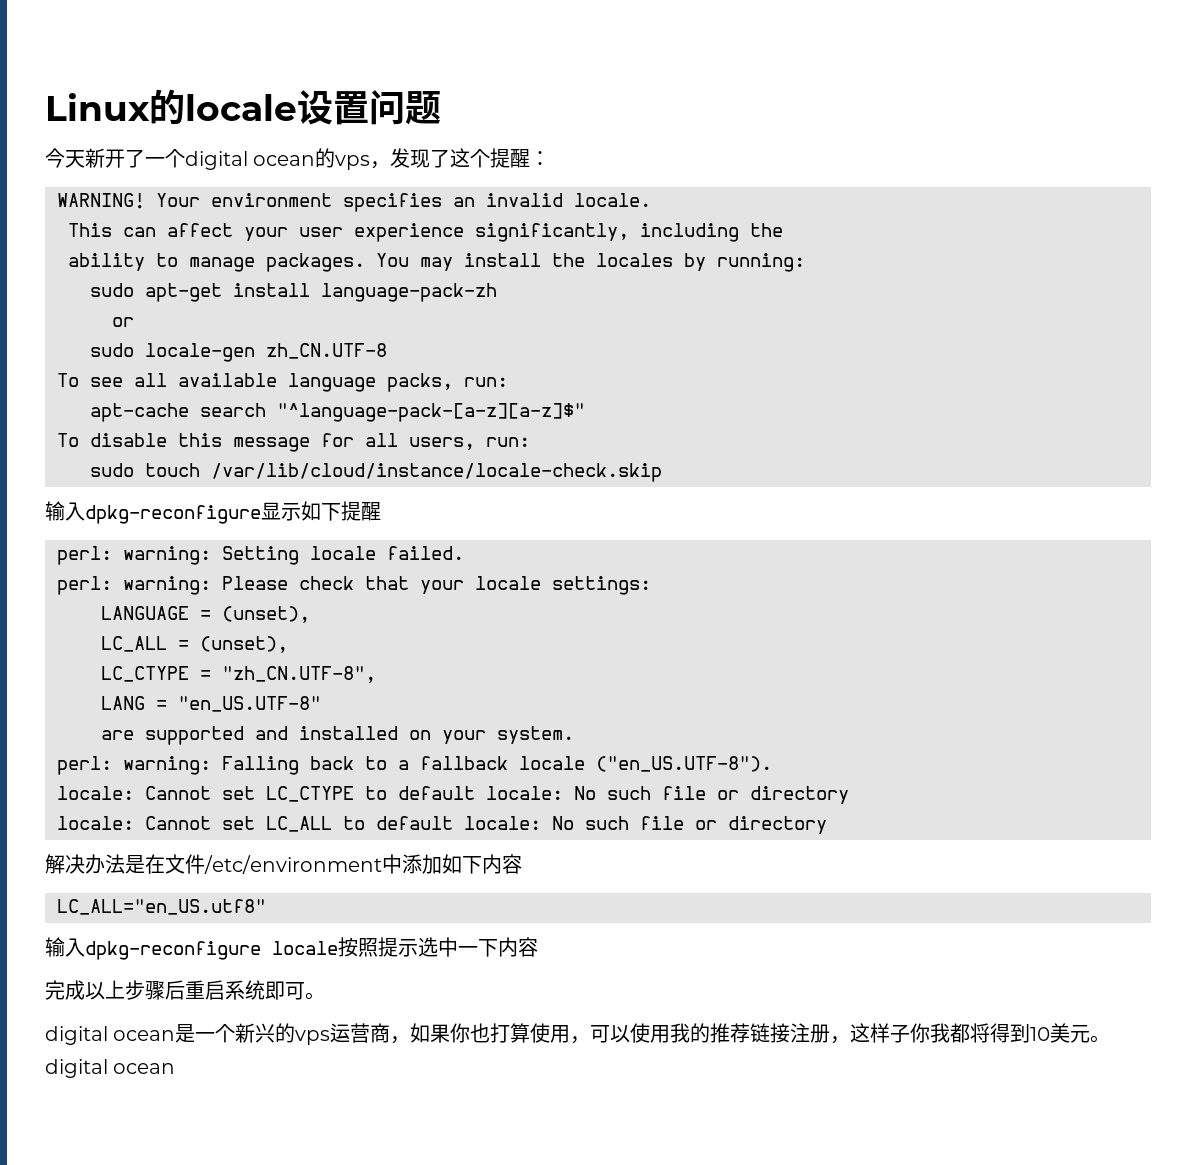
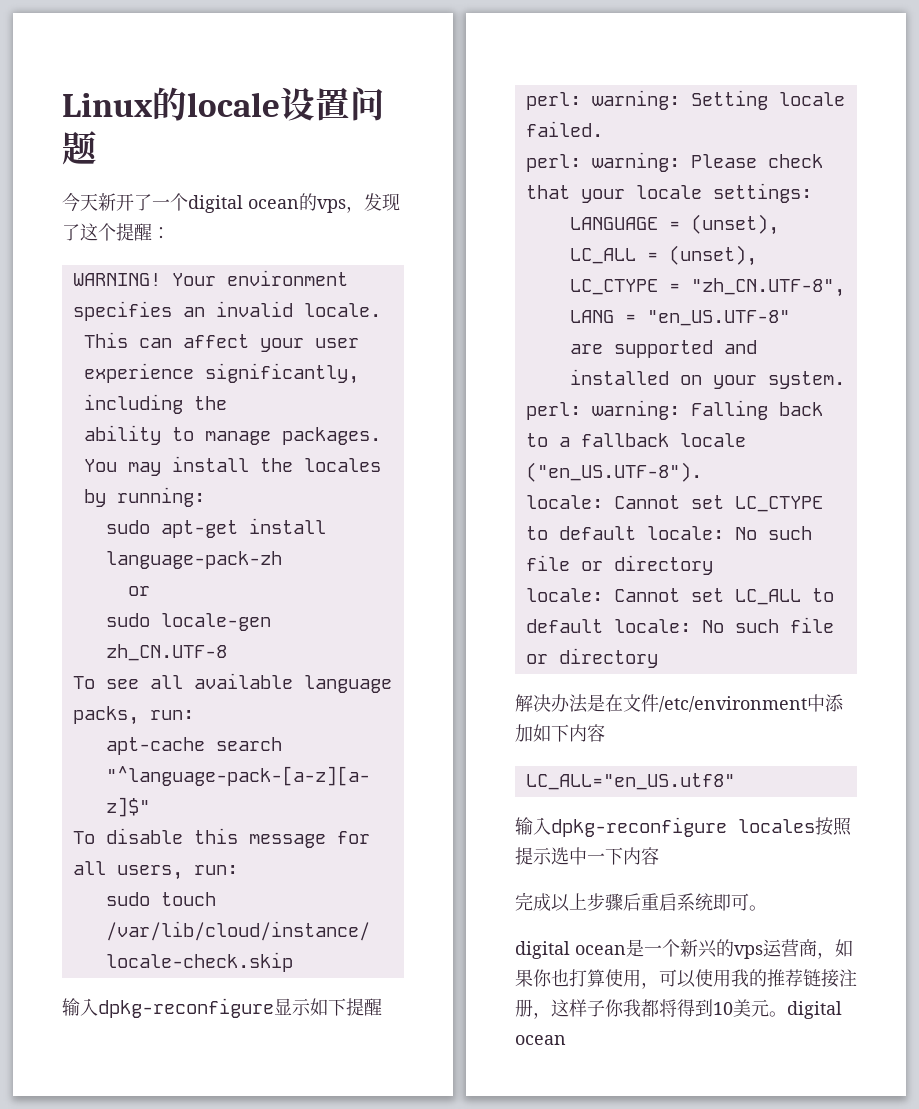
- 输入dpkg-reconfigure locale按照提示选中一下内容
+ 输入dpkg-reconfigure locales按照提示选中一下内容

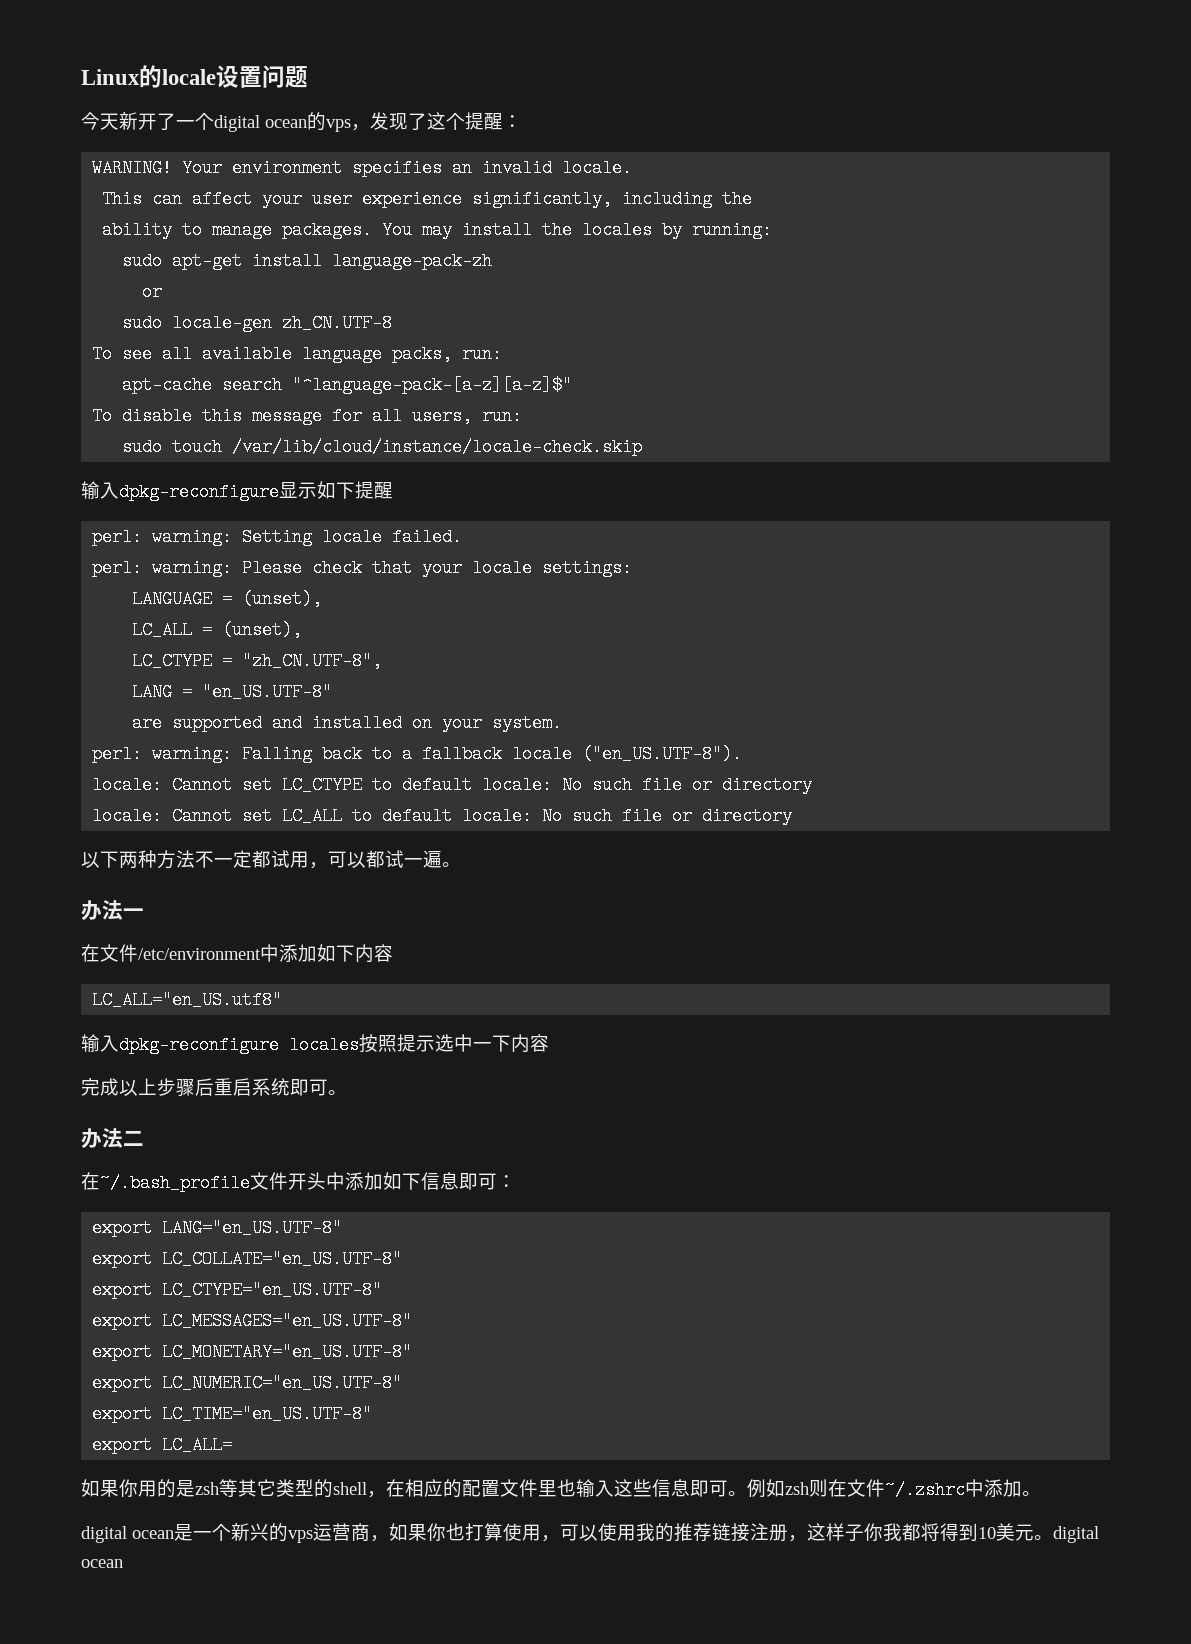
- 解决办法是在文件/etc/environment中添加如下内容
+ 以下两种方法不一定都试用，可以都试一遍。
+ 办法一
+ 在文件/etc/environment中添加如下内容
+ 办法二
+ 在~/.bash_profile文件开头中添加如下信息即可：
+ export LANG="en_US.UTF-8"
+ export LC_COLLATE="en_US.UTF-8"
+ export LC_CTYPE="en_US.UTF-8"
+ export LC_MESSAGES="en_US.UTF-8"
+ export LC_MONETARY="en_US.UTF-8"
+ export LC_NUMERIC="en_US.UTF-8"
+ export LC_TIME="en_US.UTF-8"
+ export LC_ALL=
+ 如果你用的是zsh等其它类型的shell，在相应的配置文件里也输入这些信息即可。例如zsh则在文件~/.zshrc中添加。

